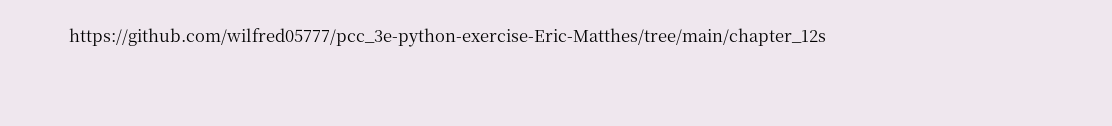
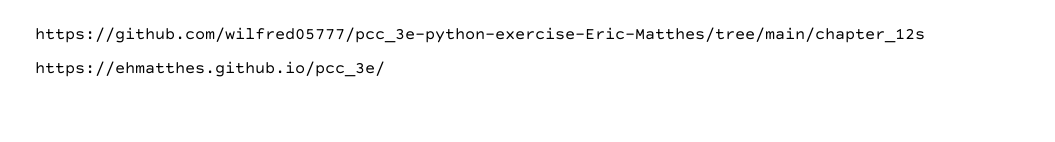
+ https://ehmatthes.github.io/pcc_3e/

